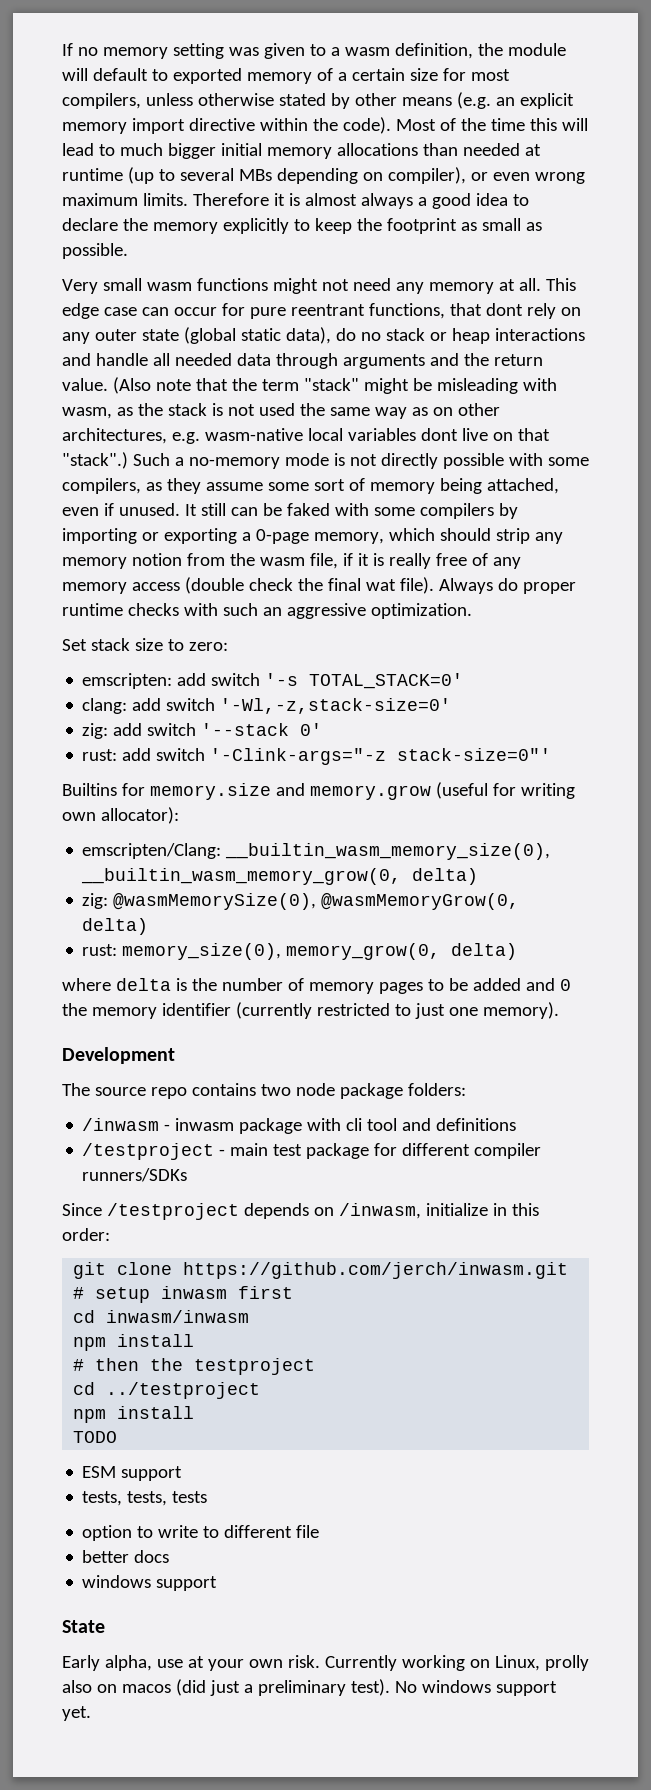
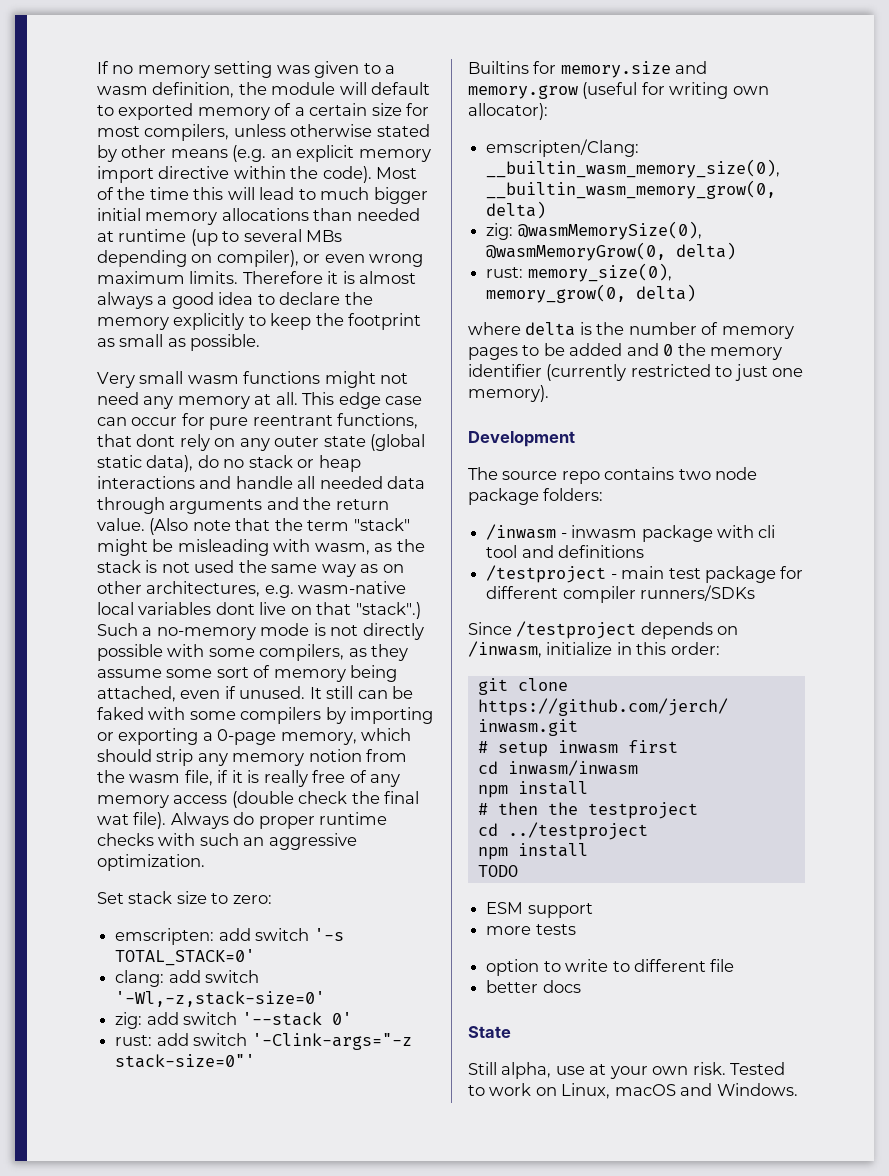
- tests, tests, tests
+ more tests
  better docs
- windows support
- Early alpha, use at your own risk.
+ Still alpha, use at your own risk.
- Currently working on Linux, prolly also on macos (did just a preliminary test). No windows support yet.
+ Tested to work on Linux, macOS and Windows.

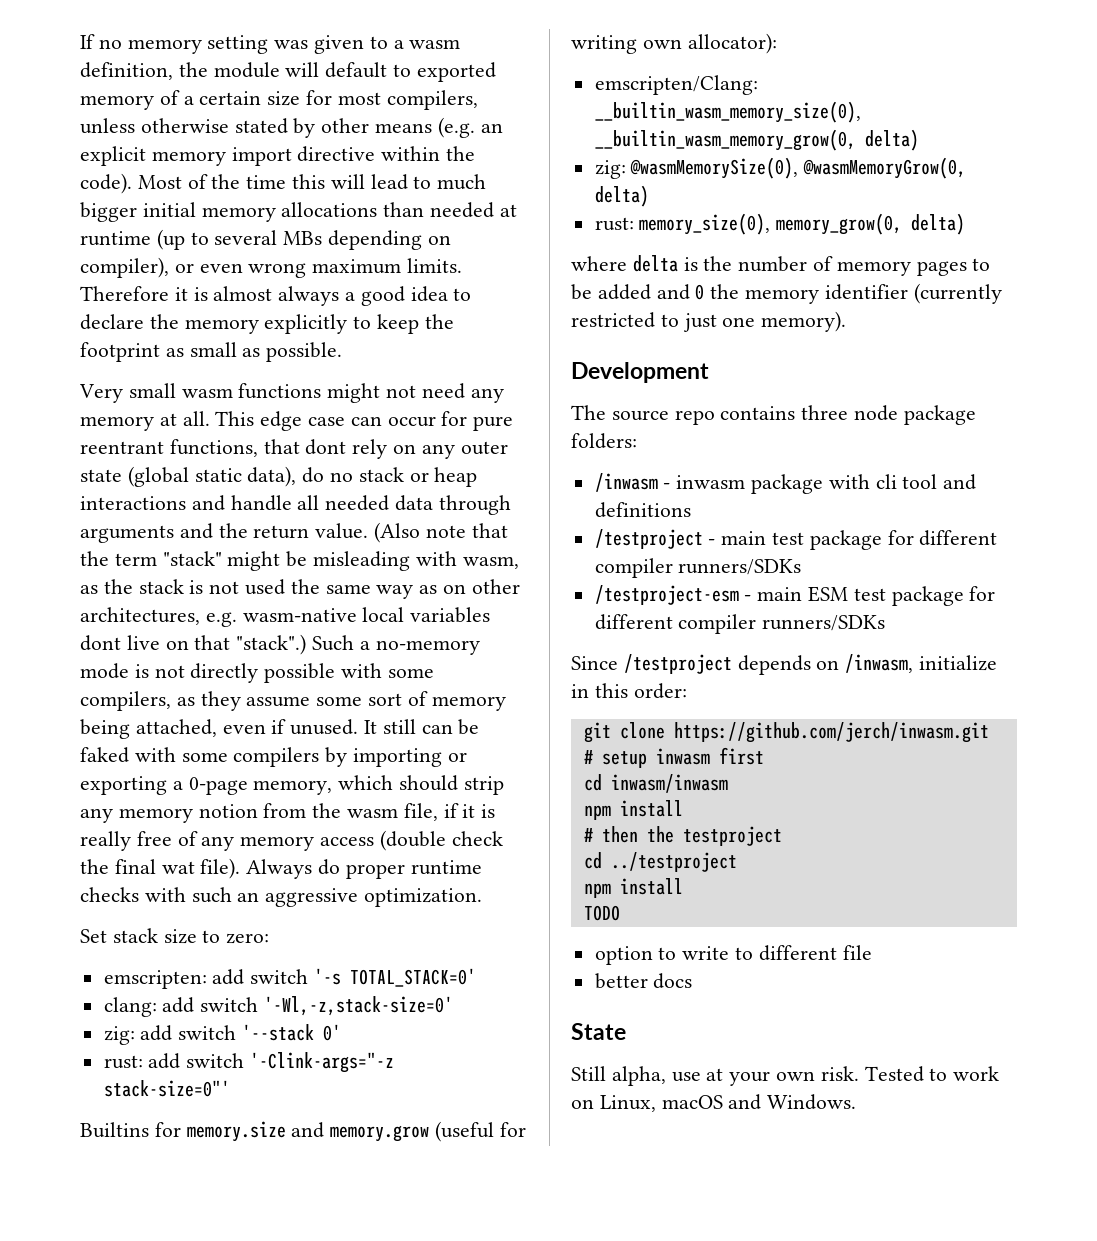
- The source repo contains two node package folders:
+ The source repo contains three node package folders:
+ /testproject-esm - main ESM test package for different compiler runners/SDKs
- ESM support
- more tests

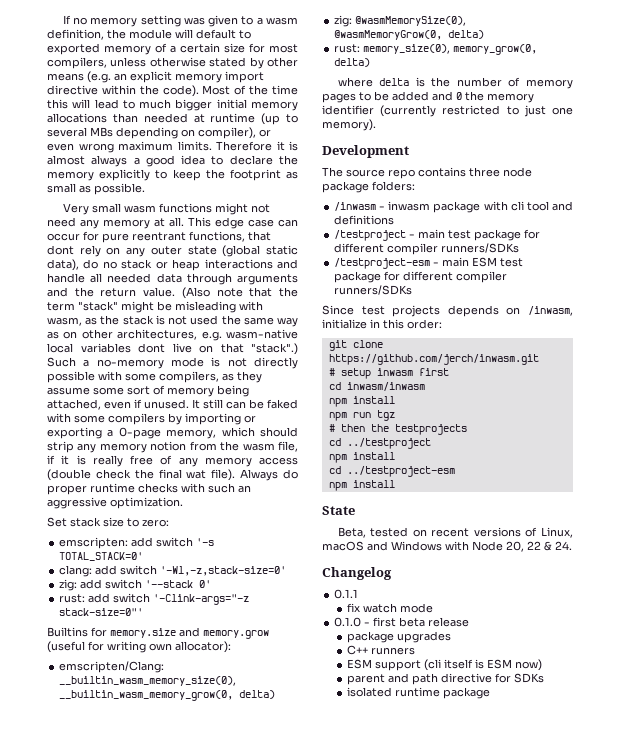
- Since /testproject depends on /inwasm, initialize in this order:
+ Since test projects depends on /inwasm, initialize in this order:
+ npm run tgz
- # then the testproject
+ # then the testprojects
- TODO
- option to write to different file
- better docs
+ cd ../testproject-esm
+ npm install
  State
- Still alpha, use at your own risk. Tested to work on Linux, macOS and Windows.
+ Beta, tested on recent versions of Linux, macOS and Windows with Node 20, 22 & 24.
+ Changelog
+ 0.1.1
+ fix watch mode
+ 0.1.0 - first beta release
+ package upgrades
+ C++ runners
+ ESM support (cli itself is ESM now)
+ parent and path directive for SDKs
+ isolated runtime package

